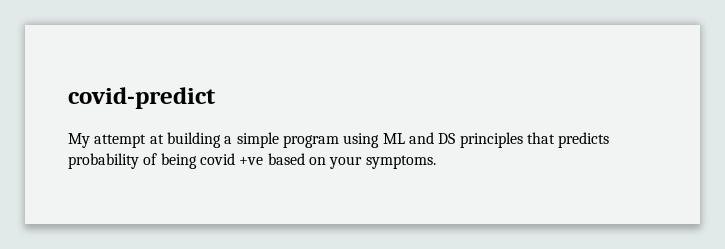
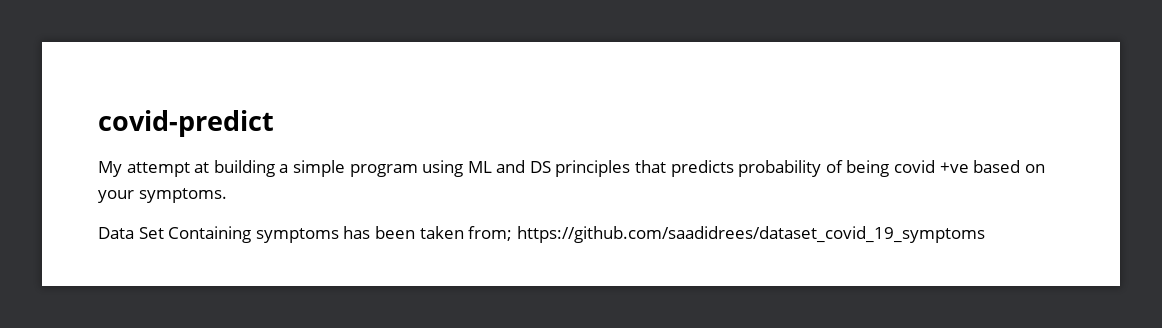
+ Data Set Containing symptoms has been taken from; https://github.com/saadidrees/dataset_covid_19_symptoms

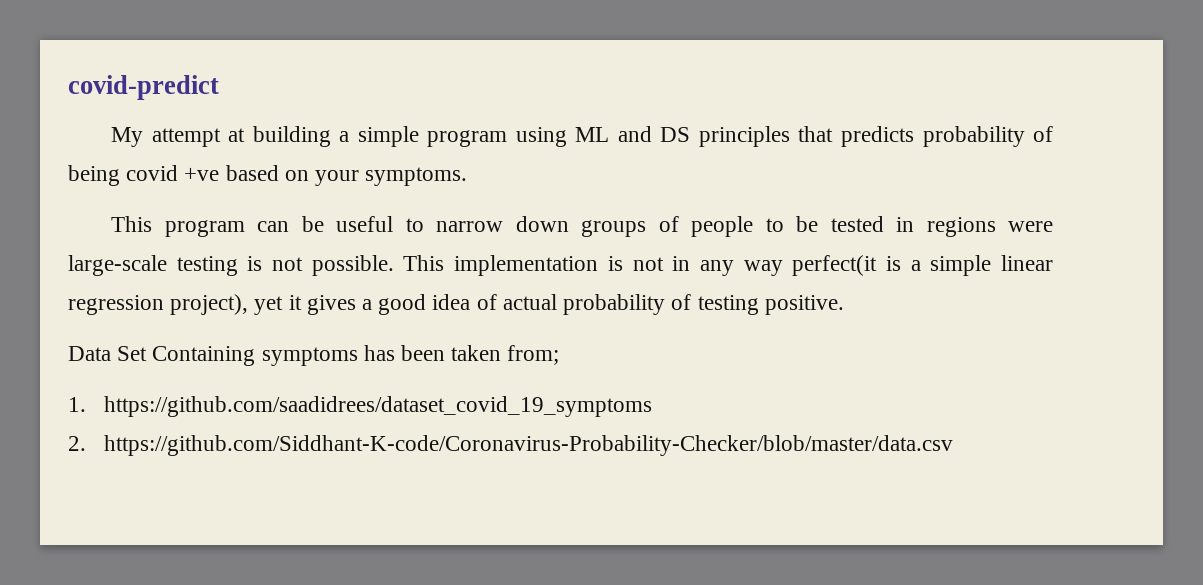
+ This program can be useful to narrow down groups of people to be tested in regions were large-scale testing is not possible. This implementation is not in any way perfect(it is a simple linear regression project), yet it gives a good idea of actual probability of testing positive.
- Data Set Containing symptoms has been taken from; https://github.com/saadidrees/dataset_covid_19_symptoms
+ Data Set Containing symptoms has been taken from;
+ 1. https://github.com/saadidrees/dataset_covid_19_symptoms
+ 2. https://github.com/Siddhant-K-code/Coronavirus-Probability-Checker/blob/master/data.csv

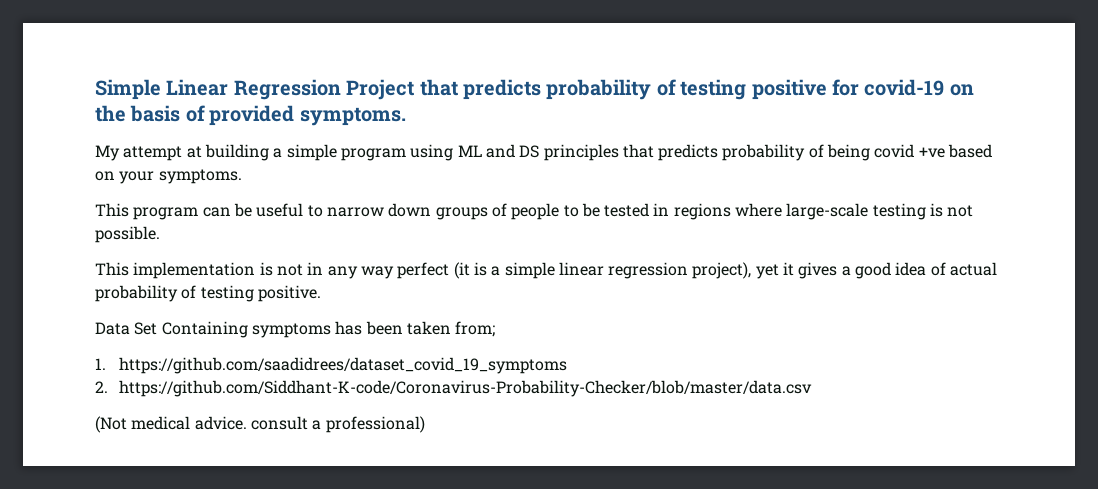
- covid-predict
+ Simple Linear Regression Project that predicts probability of testing positive for covid-19 on the basis of provided symptoms.
- This program can be useful to narrow down groups of people to be tested in regions were large-scale testing is not possible. This implementation is not in any way perfect(it is a simple linear regression project), yet it gives a good idea of actual probability of testing positive.
+ This program can be useful to narrow down groups of people to be tested in regions where large-scale testing is not possible.
+ This implementation is not in any way perfect (it is a simple linear regression project), yet it gives a good idea of actual probability of testing positive.
+ (Not medical advice. consult a professional)

